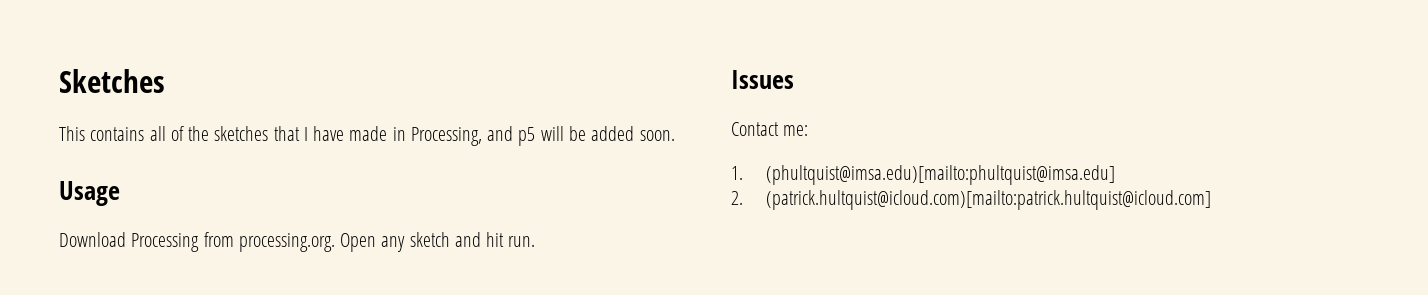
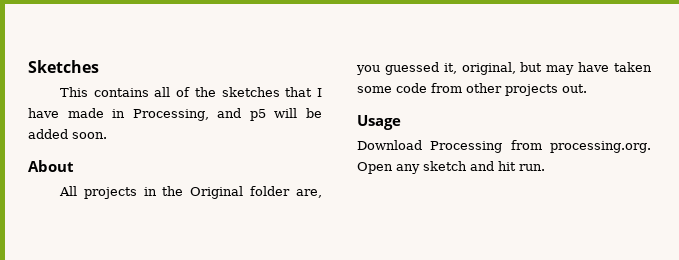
+ About
+ All projects in the Original folder are, you guessed it, original, but may have taken some code from other projects out.
- Issues
- Contact me:
- 1. (phultquist@imsa.edu)[mailto:phultquist@imsa.edu]
- 2. (patrick.hultquist@icloud.com)[mailto:patrick.hultquist@icloud.com]

